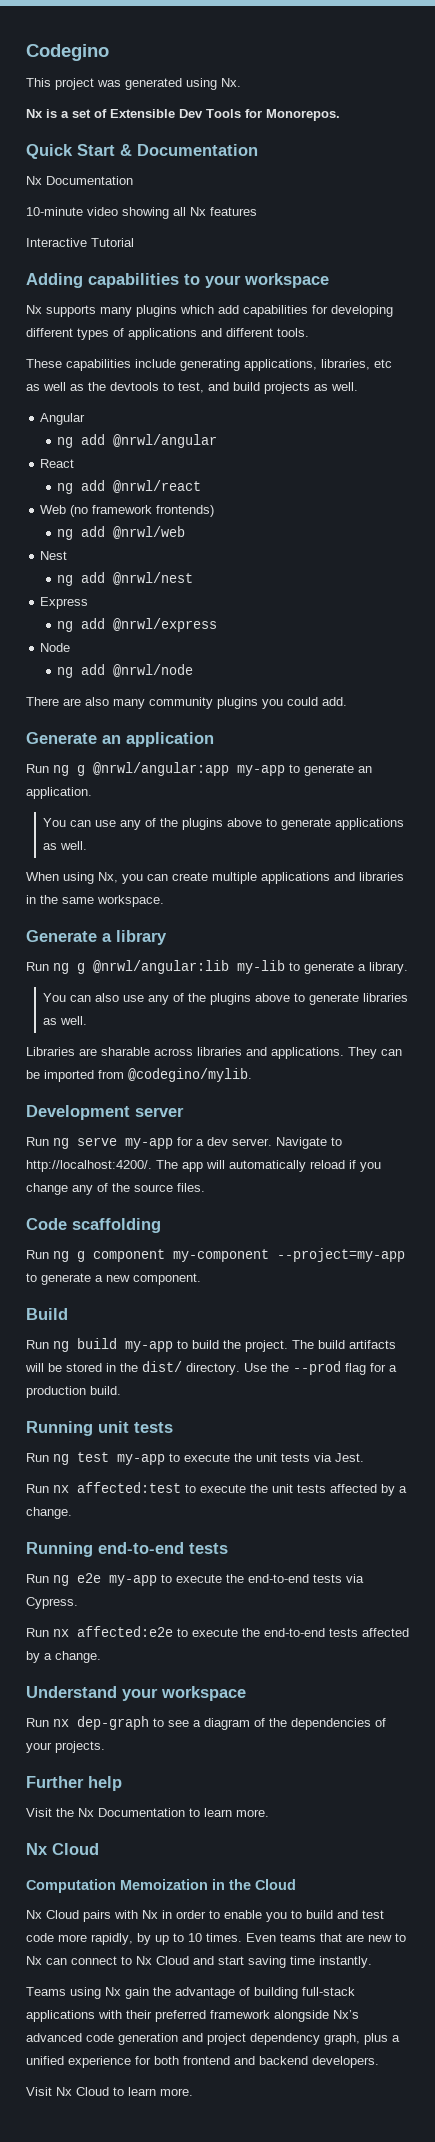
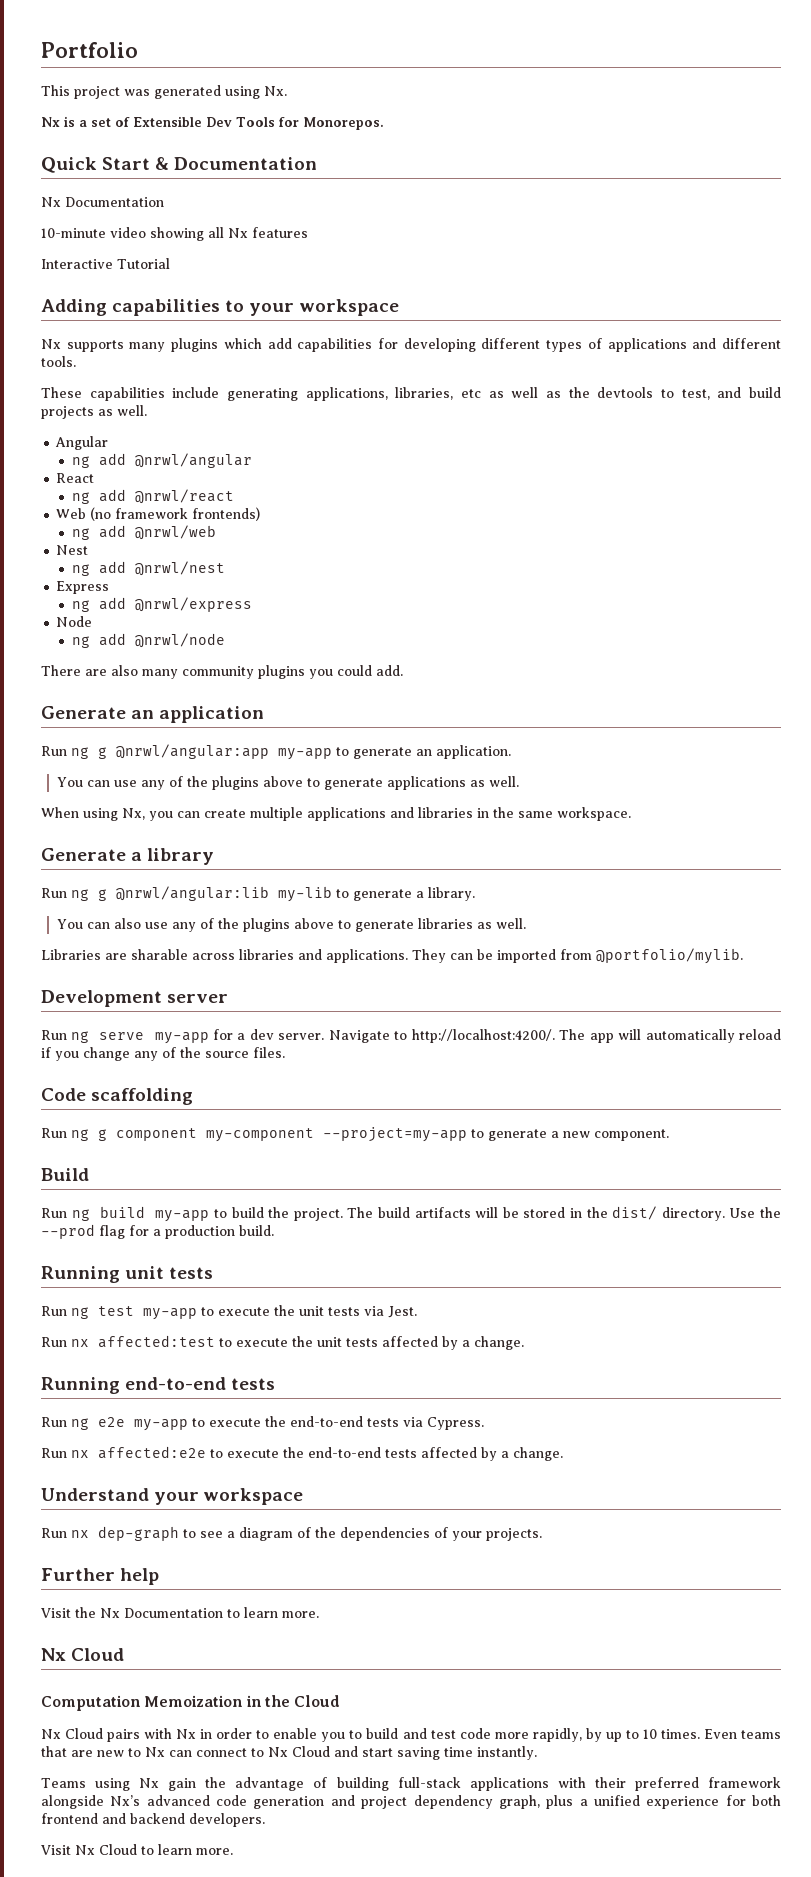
- Codegino
+ Portfolio
- They can be imported from @codegino/mylib.
+ They can be imported from @portfolio/mylib.

